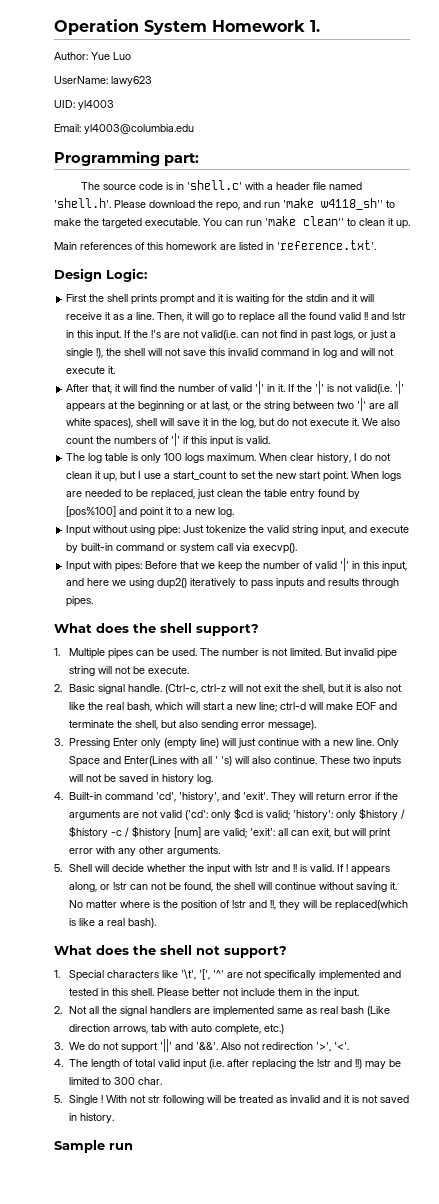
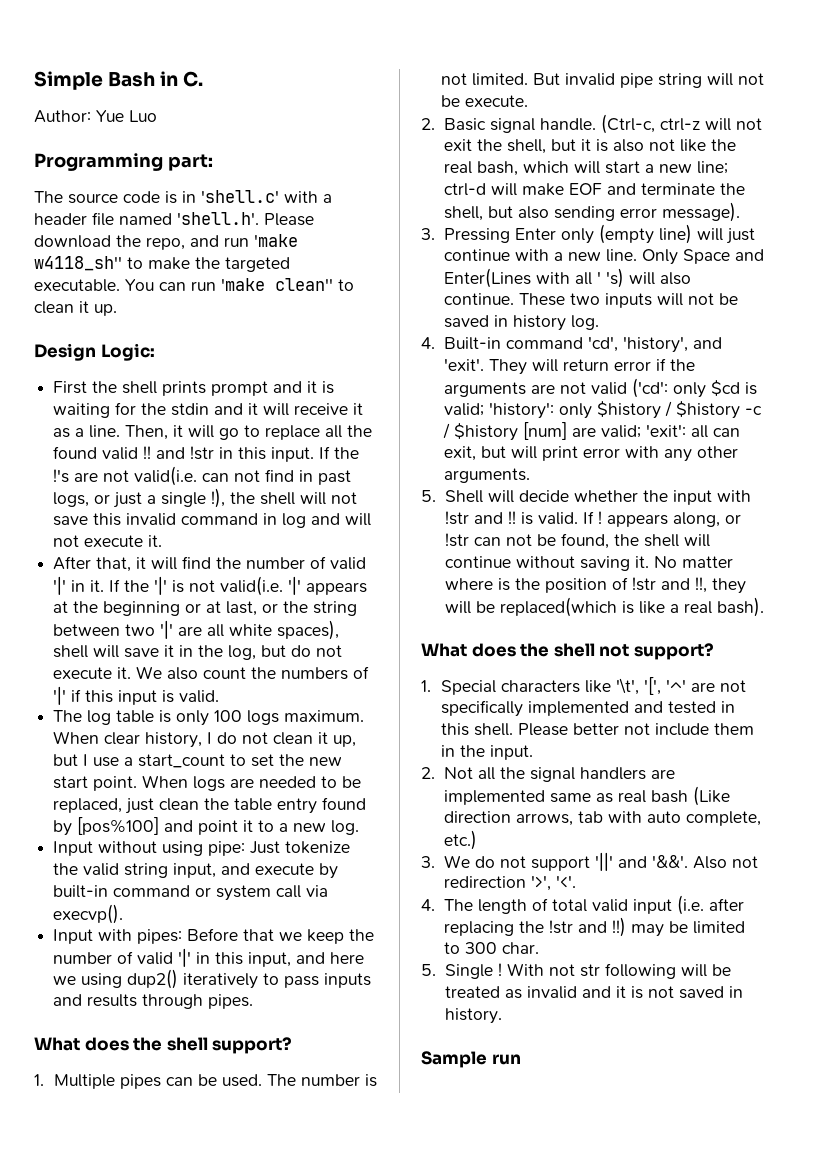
- Operation System Homework 1.
+ Simple Bash in C.
- UserName: lawy623
- UID: yl4003
- Email: yl4003@columbia.edu
- Main references of this homework are listed in 'reference.txt'.

